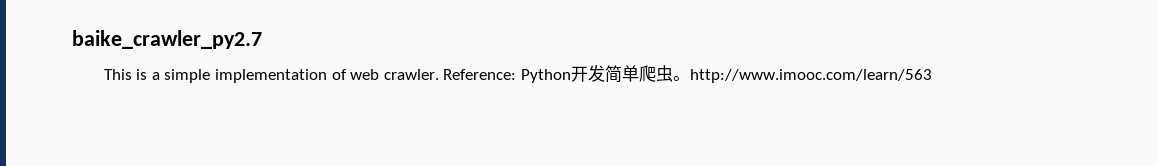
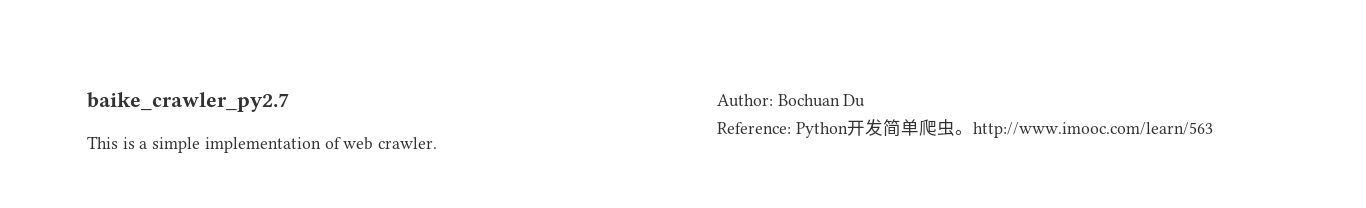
- This is a simple implementation of web crawler. Reference: Python开发简单爬虫。http://www.imooc.com/learn/563
+ This is a simple implementation of web crawler.
+ Author: Bochuan Du
+ Reference: Python开发简单爬虫。http://www.imooc.com/learn/563

